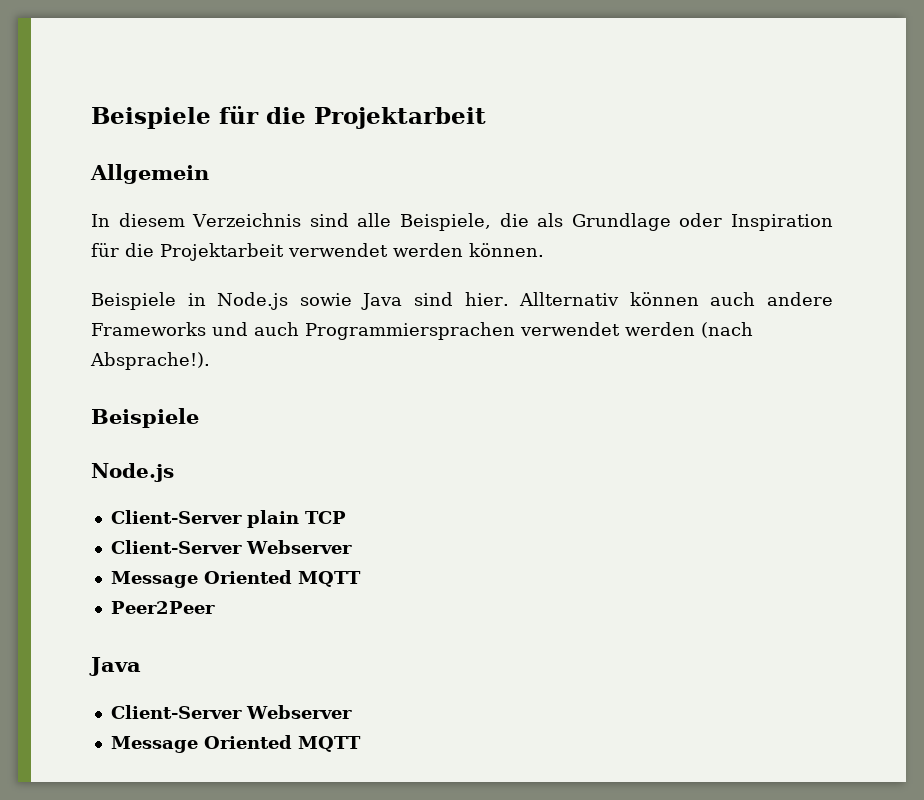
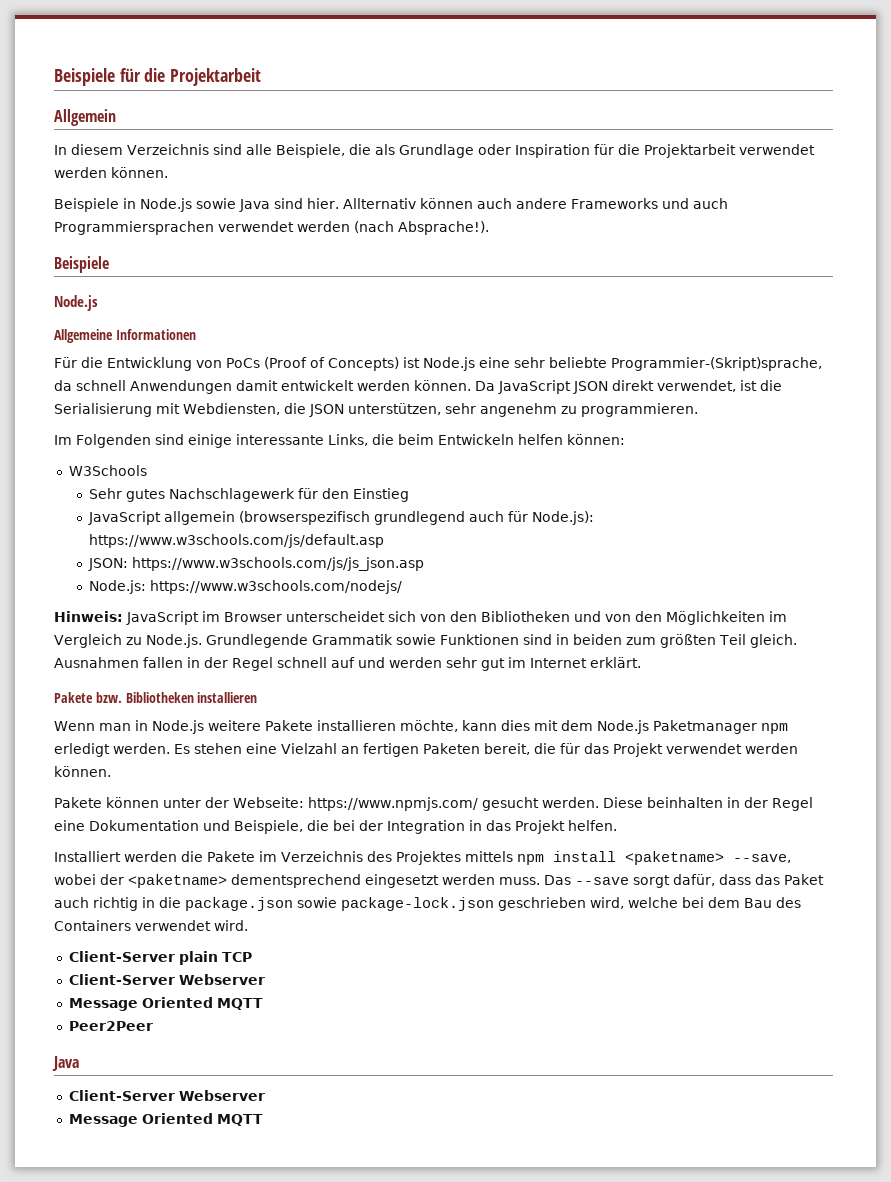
+ Allgemeine Informationen
+ Für die Entwicklung von PoCs (Proof of Concepts) ist Node.js eine sehr beliebte Programmier-(Skript)sprache, da schnell Anwendungen damit entwickelt werden können. Da JavaScript JSON direkt verwendet, ist die Serialisierung mit Webdiensten, die JSON unterstützen, sehr angenehm zu programmieren.
+ Im Folgenden sind einige interessante Links, die beim Entwickeln helfen können:
+ W3Schools
+ Sehr gutes Nachschlagewerk für den Einstieg
+ JavaScript allgemein (browserspezifisch grundlegend auch für Node.js): https://www.w3schools.com/js/default.asp
+ JSON: https://www.w3schools.com/js/js_json.asp
+ Node.js: https://www.w3schools.com/nodejs/
+ Hinweis: JavaScript im Browser unterscheidet sich von den Bibliotheken und von den Möglichkeiten im Vergleich zu Node.js. Grundlegende Grammatik sowie Funktionen sind in beiden zum größten Teil gleich. Ausnahmen fallen in der Regel schnell auf und werden sehr gut im Internet erklärt.
+ Pakete bzw. Bibliotheken installieren
+ Wenn man in Node.js weitere Pakete installieren möchte, kann dies mit dem Node.js Paketmanager npm erledigt werden. Es stehen eine Vielzahl an fertigen Paketen bereit, die für das Projekt verwendet werden können.
+ Pakete können unter der Webseite: https://www.npmjs.com/ gesucht werden. Diese beinhalten in der Regel eine Dokumentation und Beispiele, die bei der Integration in das Projekt helfen.
+ Installiert werden die Pakete im Verzeichnis des Projektes mittels npm install <paketname> --save, wobei der <paketname> dementsprechend eingesetzt werden muss. Das --save sorgt dafür, dass das Paket auch richtig in die package.json sowie package-lock.json geschrieben wird, welche bei dem Bau des Containers verwendet wird.

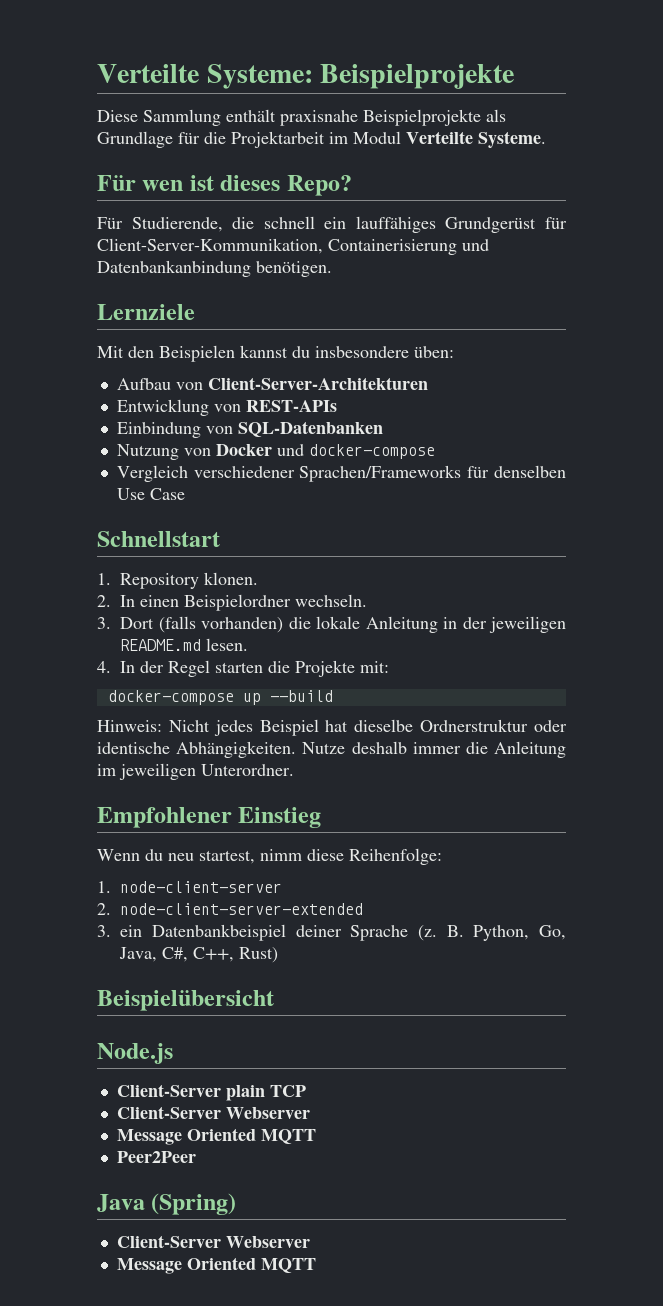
- Beispiele für die Projektarbeit
- Allgemein
- In diesem Verzeichnis sind alle Beispiele, die als Grundlage oder Inspiration für die Projektarbeit verwendet werden können.
- Beispiele in Node.js sowie Java sind hier. Allternativ können auch andere Frameworks und auch Programmiersprachen verwendet werden (nach Absprache!).
- Beispiele
+ Verteilte Systeme: Beispielprojekte
+ Diese Sammlung enthält praxisnahe Beispielprojekte als Grundlage für die Projektarbeit im Modul Verteilte Systeme.
+ Für wen ist dieses Repo?
+ Für Studierende, die schnell ein lauffähiges Grundgerüst für Client-Server-Kommunikation, Containerisierung und Datenbankanbindung benötigen.
+ Lernziele
+ Mit den Beispielen kannst du insbesondere üben:
+ Aufbau von Client-Server-Architekturen
+ Entwicklung von REST-APIs
+ Einbindung von SQL-Datenbanken
+ Nutzung von Docker und docker-compose
+ Vergleich verschiedener Sprachen/Frameworks für denselben Use Case
+ Schnellstart
+ 1. Repository klonen.
+ 2. In einen Beispielordner wechseln.
+ 3. Dort (falls vorhanden) die lokale Anleitung in der jeweiligen README.md lesen.
+ 4. In der Regel starten die Projekte mit:
+ docker-compose up --build
+ Hinweis: Nicht jedes Beispiel hat dieselbe Ordnerstruktur oder identische Abhängigkeiten. Nutze deshalb immer die Anleitung im jeweiligen Unterordner.
+ Empfohlener Einstieg
+ Wenn du neu startest, nimm diese Reihenfolge:
+ 1. node-client-server
+ 2. node-client-server-extended
+ 3. ein Datenbankbeispiel deiner Sprache (z. B. Python, Go, Java, C#, C++, Rust)
+ Beispielübersicht
  Node.js
- Allgemeine Informationen
- Für die Entwicklung von PoCs (Proof of Concepts) ist Node.js eine sehr beliebte Programmier-(Skript)sprache, da schnell Anwendungen damit entwickelt werden können. Da JavaScript JSON direkt verwendet, ist die Serialisierung mit Webdiensten, die JSON unterstützen, sehr angenehm zu programmieren.
- Im Folgenden sind einige interessante Links, die beim Entwickeln helfen können:
- W3Schools
- Sehr gutes Nachschlagewerk für den Einstieg
- JavaScript allgemein (browserspezifisch grundlegend auch für Node.js): https://www.w3schools.com/js/default.asp
- JSON: https://www.w3schools.com/js/js_json.asp
- Node.js: https://www.w3schools.com/nodejs/
- Hinweis: JavaScript im Browser unterscheidet sich von den Bibliotheken und von den Möglichkeiten im Vergleich zu Node.js. Grundlegende Grammatik sowie Funktionen sind in beiden zum größten Teil gleich. Ausnahmen fallen in der Regel schnell auf und werden sehr gut im Internet erklärt.
- Pakete bzw. Bibliotheken installieren
- Wenn man in Node.js weitere Pakete installieren möchte, kann dies mit dem Node.js Paketmanager npm erledigt werden. Es stehen eine Vielzahl an fertigen Paketen bereit, die für das Projekt verwendet werden können.
- Pakete können unter der Webseite: https://www.npmjs.com/ gesucht werden. Diese beinhalten in der Regel eine Dokumentation und Beispiele, die bei der Integration in das Projekt helfen.
- Installiert werden die Pakete im Verzeichnis des Projektes mittels npm install <paketname> --save, wobei der <paketname> dementsprechend eingesetzt werden muss. Das --save sorgt dafür, dass das Paket auch richtig in die package.json sowie package-lock.json geschrieben wird, welche bei dem Bau des Containers verwendet wird.
  Peer2Peer
- Java
+ Java (Spring)

